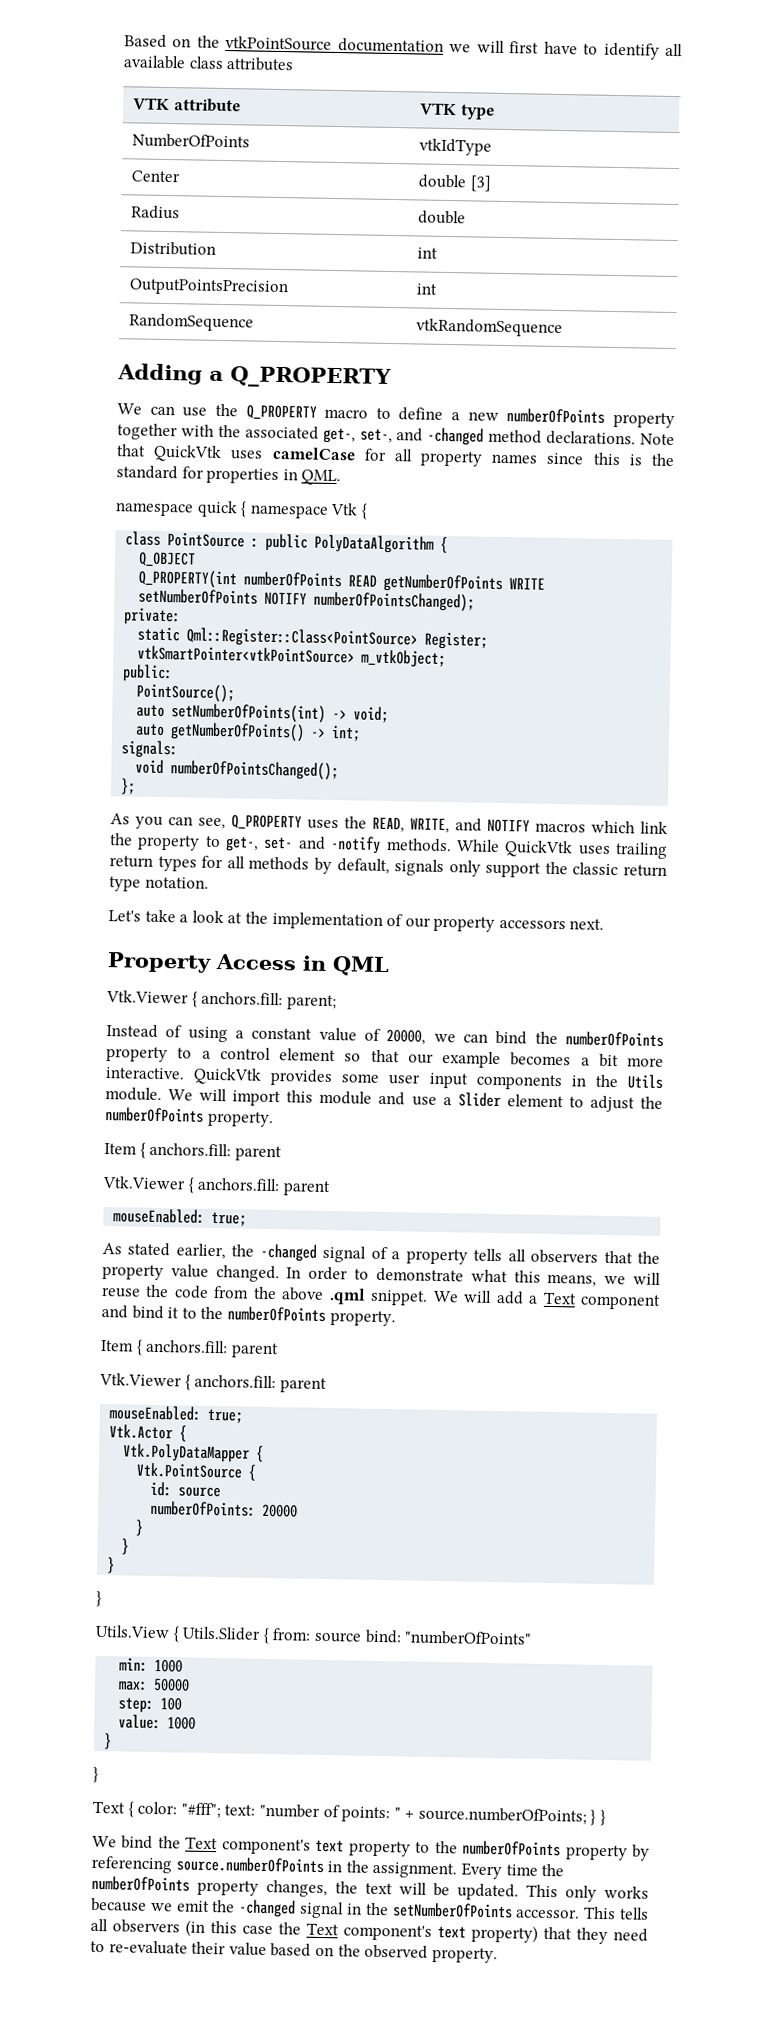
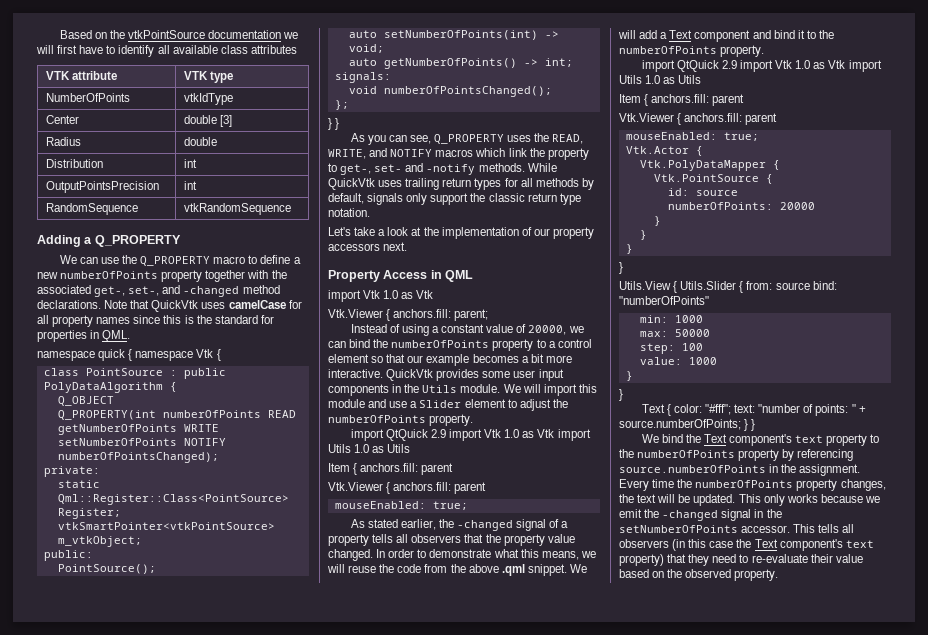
  };
+ } }
  Property Access in QML
+ import Vtk 1.0 as Vtk
  We will import this module and use a Slider element to adjust the numberOfPoints property.
+ import QtQuick 2.9 import Vtk 1.0 as Vtk import Utils 1.0 as Utils
  We will add a Text component and bind it to the numberOfPoints property.
+ import QtQuick 2.9 import Vtk 1.0 as Vtk import Utils 1.0 as Utils

